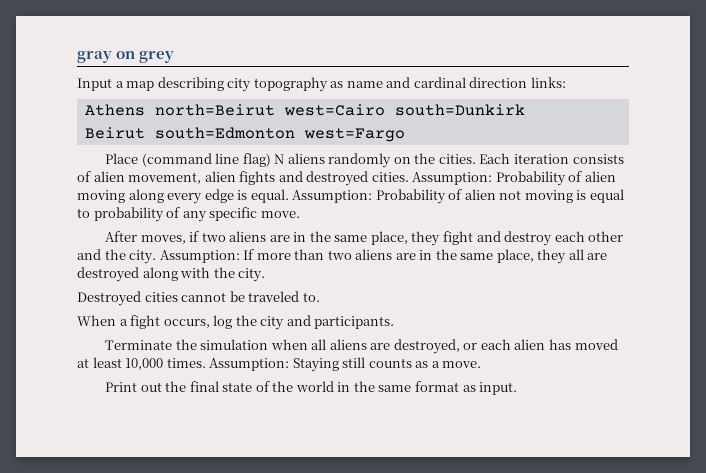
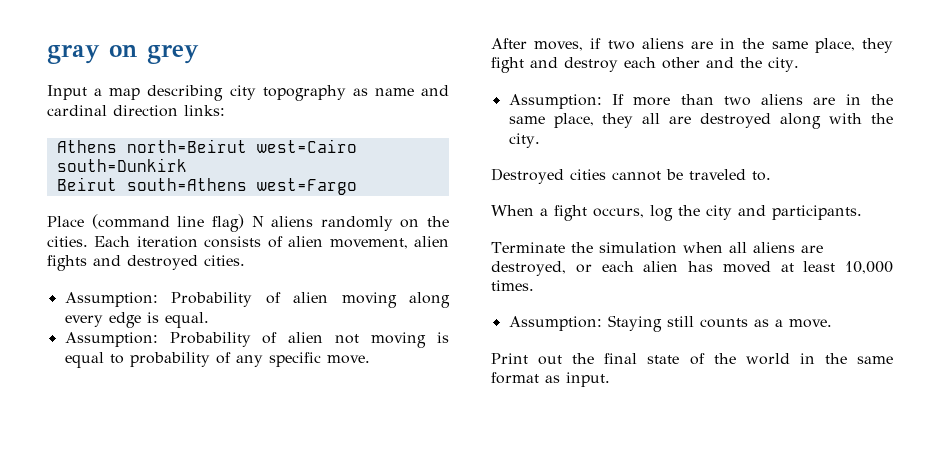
- Beirut south=Edmonton west=Fargo
+ Beirut south=Athens west=Fargo
- Each iteration consists of alien movement, alien fights and destroyed cities. Assumption: Probability of alien moving along every edge is equal. Assumption: Probability of alien not moving is equal to probability of any specific move.
+ Each iteration consists of alien movement, alien fights and destroyed cities.
+ Assumption: Probability of alien moving along every edge is equal.
+ Assumption: Probability of alien not moving is equal to probability of any specific move.
- After moves, if two aliens are in the same place, they fight and destroy each other and the city. Assumption: If more than two aliens are in the same place, they all are destroyed along with the city.
+ After moves, if two aliens are in the same place, they fight and destroy each other and the city.
+ Assumption: If more than two aliens are in the same place, they all are destroyed along with the city.
- Terminate the simulation when all aliens are destroyed, or each alien has moved at least 10,000 times. Assumption: Staying still counts as a move.
+ Terminate the simulation when all aliens are destroyed, or each alien has moved at least 10,000 times.
+ Assumption: Staying still counts as a move.

